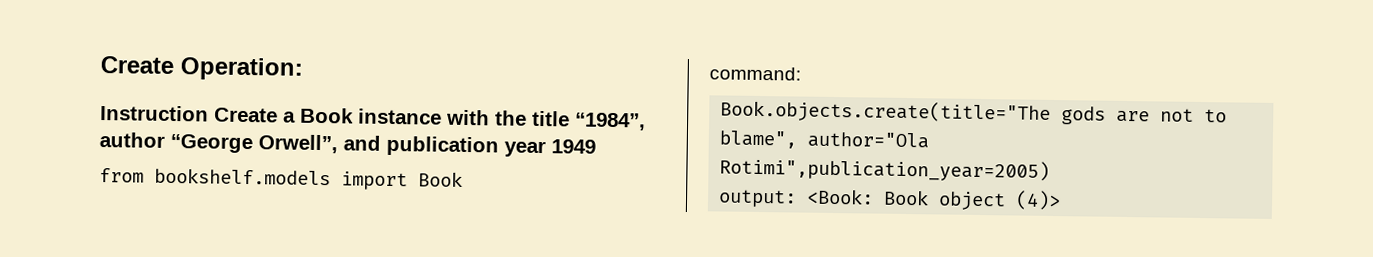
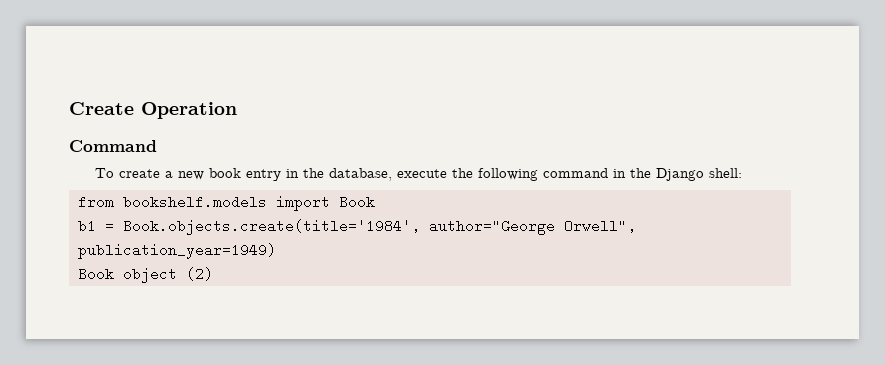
- Create Operation:
- Instruction Create a Book instance with the title “1984”, author “George Orwell”, and publication year 1949
+ Create Operation
+ Command
+ To create a new book entry in the database, execute the following command in the Django shell:
  from bookshelf.models import Book
- command:
- Book.objects.create(title="The gods are not to blame", author="Ola Rotimi",publication_year=2005)
- output: <Book: Book object (4)>
+ b1 = Book.objects.create(title='1984', author="George Orwell", publication_year=1949)
+ Book object (2)

